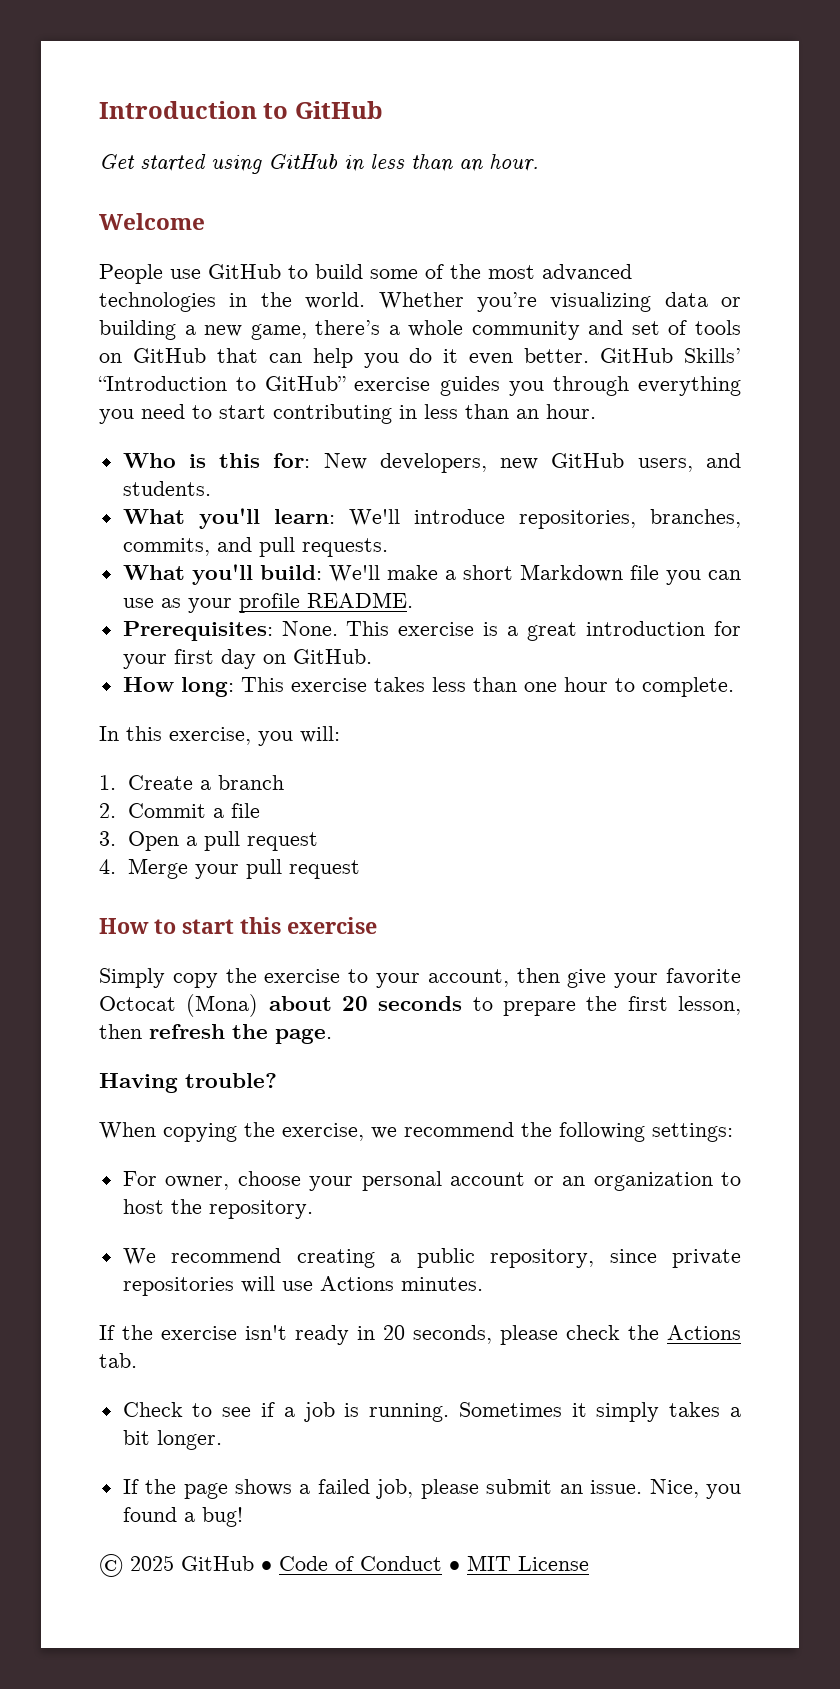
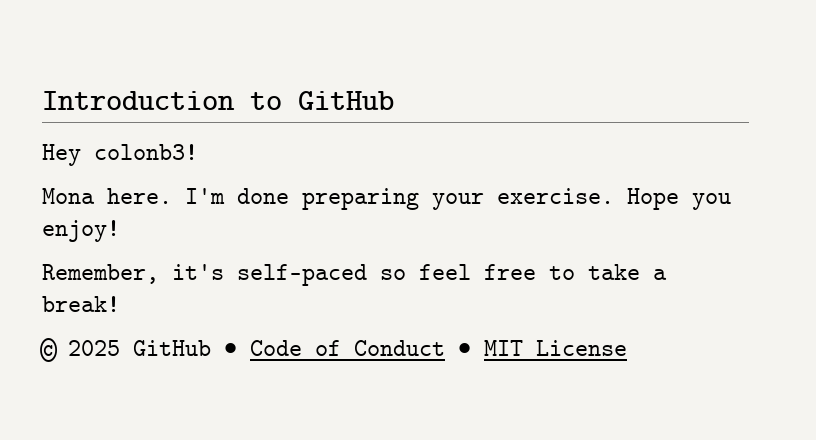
- Get started using GitHub in less than an hour.
- Welcome
- People use GitHub to build some of the most advanced technologies in the world. Whether you’re visualizing data or building a new game, there’s a whole community and set of tools on GitHub that can help you do it even better. GitHub Skills’ “Introduction to GitHub” exercise guides you through everything you need to start contributing in less than an hour.
- Who is this for: New developers, new GitHub users, and students.
- What you'll learn: We'll introduce repositories, branches, commits, and pull requests.
- What you'll build: We'll make a short Markdown file you can use as your profile README.
- Prerequisites: None. This exercise is a great introduction for your first day on GitHub.
- How long: This exercise takes less than one hour to complete.
- In this exercise, you will:
- 1. Create a branch
- 2. Commit a file
- 3. Open a pull request
- 4. Merge your pull request
- How to start this exercise
- Simply copy the exercise to your account, then give your favorite Octocat (Mona) about 20 seconds to prepare the first lesson, then refresh the page.
- Having trouble?
- When copying the exercise, we recommend the following settings:
- For owner, choose your personal account or an organization to host the repository.
- We recommend creating a public repository, since private repositories will use Actions minutes.
- If the exercise isn't ready in 20 seconds, please check the Actions tab.
- Check to see if a job is running. Sometimes it simply takes a bit longer.
- If the page shows a failed job, please submit an issue. Nice, you found a bug!
+ Hey colonb3!
+ Mona here. I'm done preparing your exercise. Hope you enjoy!
+ Remember, it's self-paced so feel free to take a break!

